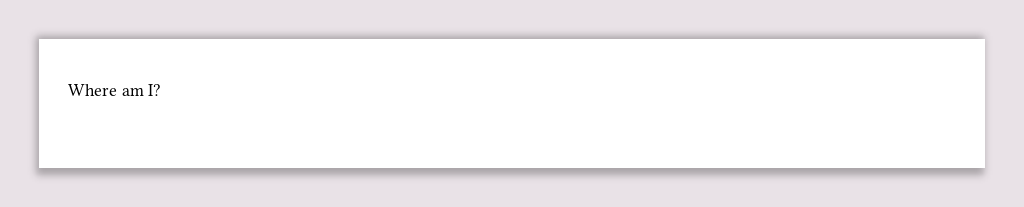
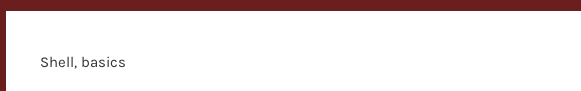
- Where am I?
+ Shell, basics

